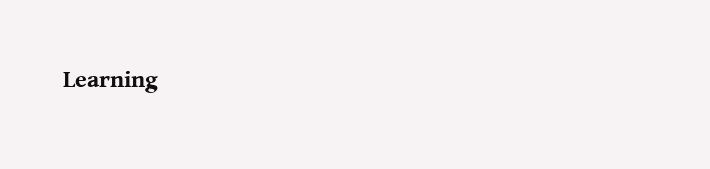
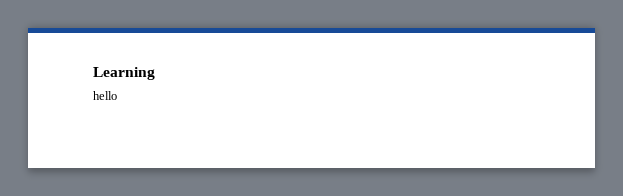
+ hello

